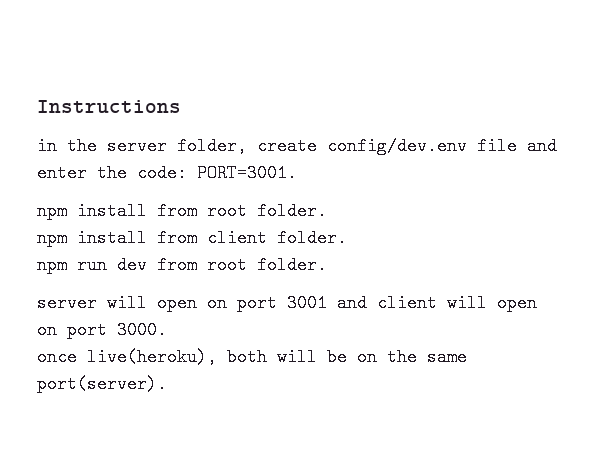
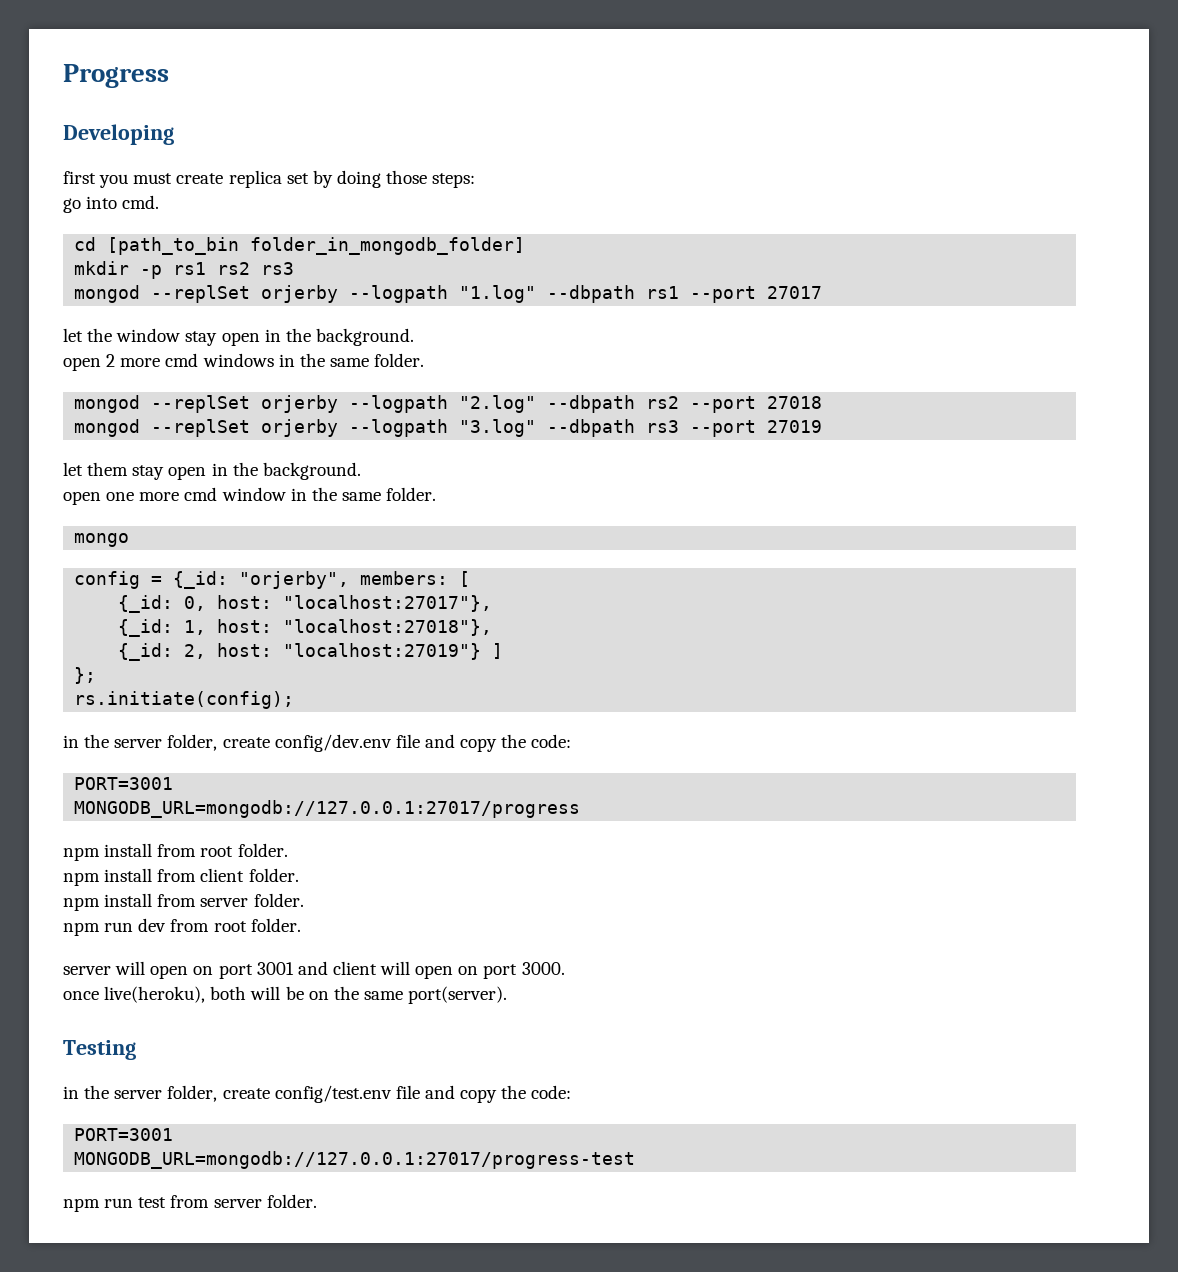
- Instructions
+ Progress
+ Developing
+ first you must create replica set by doing those steps:
+ go into cmd.
+ cd [path_to_bin folder_in_mongodb_folder]
+ mkdir -p rs1 rs2 rs3
+ mongod --replSet orjerby --logpath "1.log" --dbpath rs1 --port 27017
+ let the window stay open in the background.
+ open 2 more cmd windows in the same folder.
+ mongod --replSet orjerby --logpath "2.log" --dbpath rs2 --port 27018
+ mongod --replSet orjerby --logpath "3.log" --dbpath rs3 --port 27019
+ let them stay open in the background.
+ open one more cmd window in the same folder.
+ mongo
+ config = {_id: "orjerby", members: [
+ {_id: 0, host: "localhost:27017"},
+ {_id: 1, host: "localhost:27018"},
+ {_id: 2, host: "localhost:27019"} ]
+ };
+ rs.initiate(config);
- in the server folder, create config/dev.env file and enter the code: PORT=3001.
+ in the server folder, create config/dev.env file and copy the code:
+ PORT=3001
+ MONGODB_URL=mongodb://127.0.0.1:27017/progress
+ npm install from server folder.
+ Testing
+ in the server folder, create config/test.env file and copy the code:
+ PORT=3001
+ MONGODB_URL=mongodb://127.0.0.1:27017/progress-test
+ npm run test from server folder.

